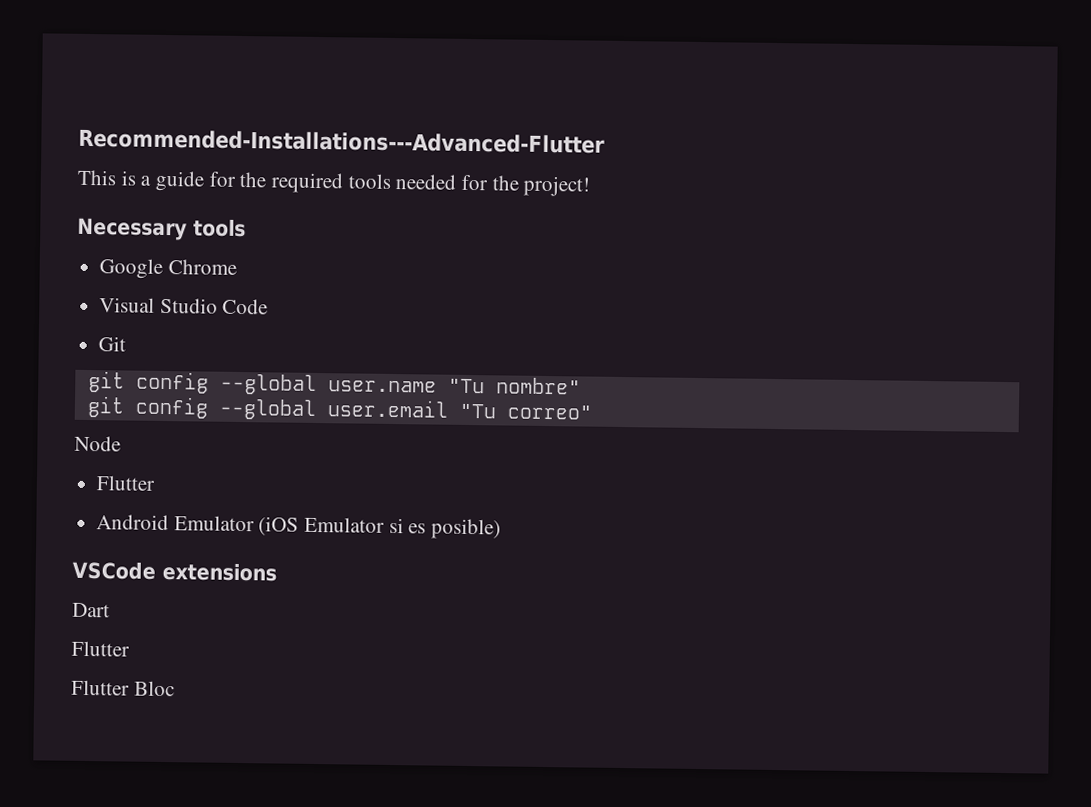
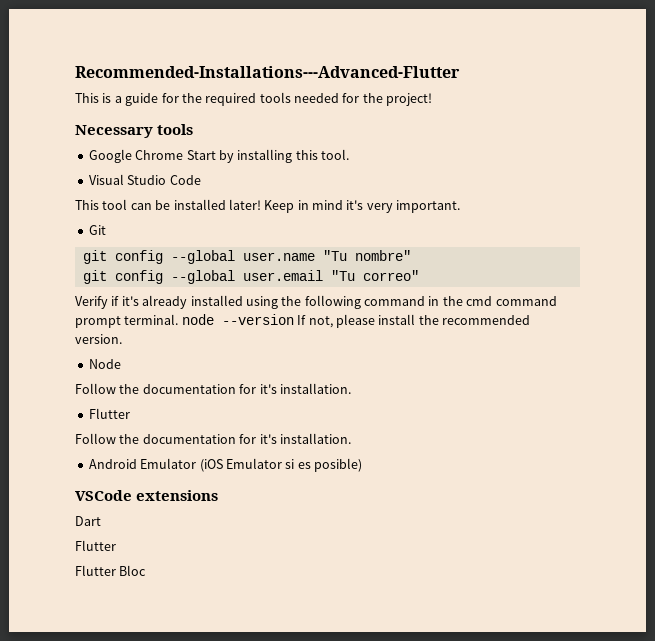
- Google Chrome
+ Google Chrome Start by installing this tool.
  Visual Studio Code
+ This tool can be installed later! Keep in mind it's very important.
+ Verify if it's already installed using the following command in the cmd command prompt terminal. node --version If not, please install the recommended version.
  Node
+ Follow the documentation for it's installation.
  Flutter
+ Follow the documentation for it's installation.

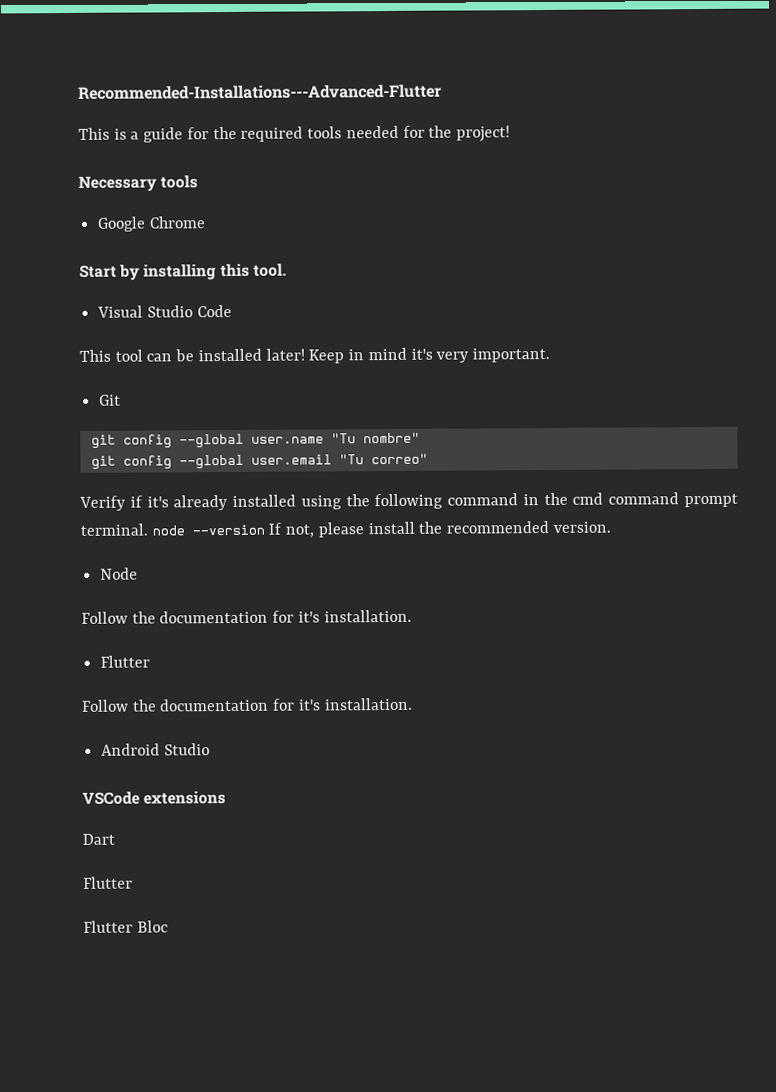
- Google Chrome Start by installing this tool.
+ Google Chrome
+ Start by installing this tool.
- Android Emulator (iOS Emulator si es posible)
+ Android Studio

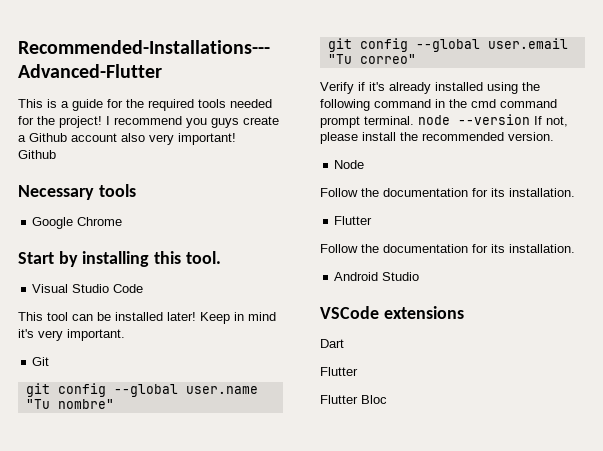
+ I recommend you guys create a Github account also very important!
+ Github
  Node
- Follow the documentation for it's installation.
+ Follow the documentation for its installation.
  Flutter
- Follow the documentation for it's installation.
+ Follow the documentation for its installation.

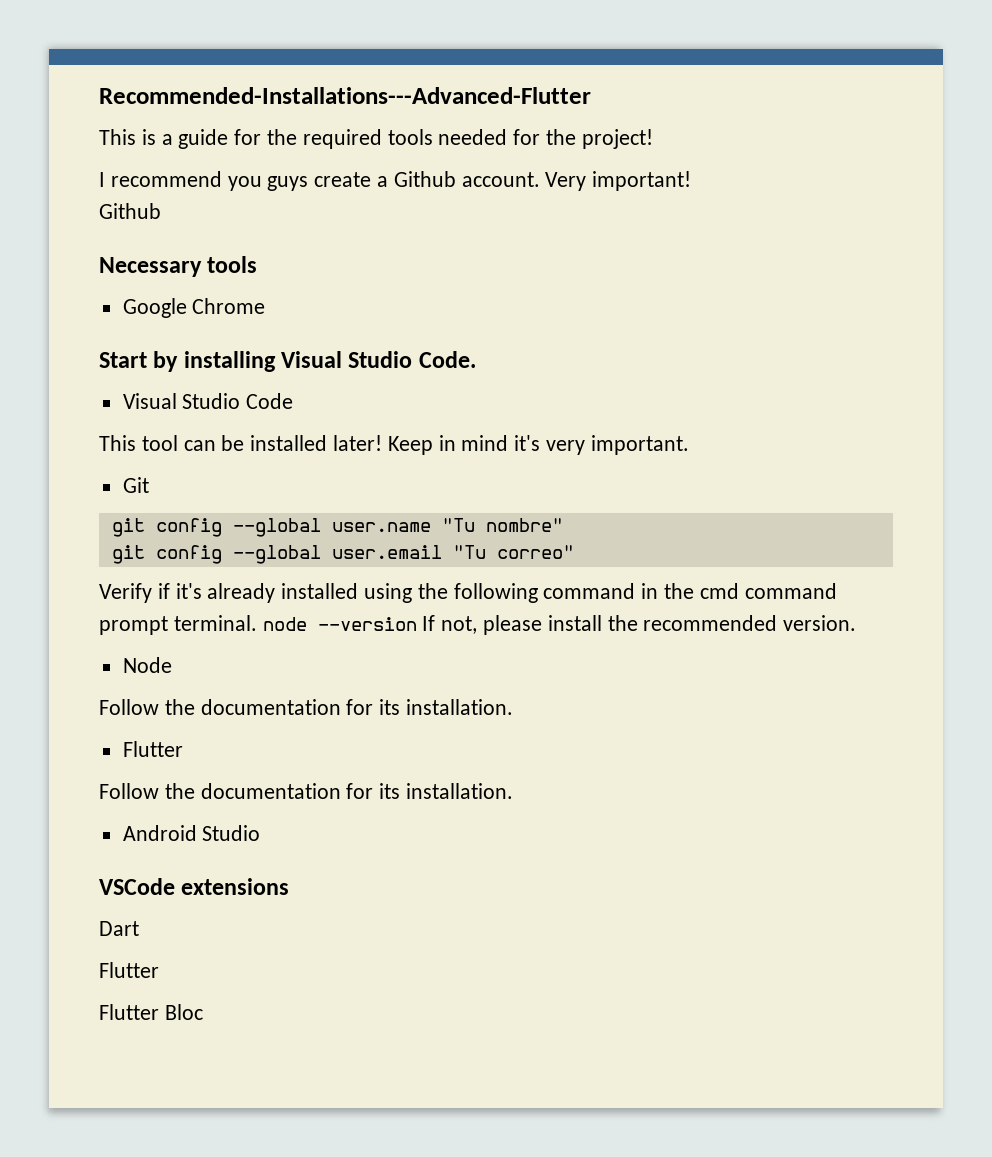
- This is a guide for the required tools needed for the project! I recommend you guys create a Github account also very important!
+ This is a guide for the required tools needed for the project!
+ I recommend you guys create a Github account. Very important!
- Start by installing this tool.
+ Start by installing Visual Studio Code.

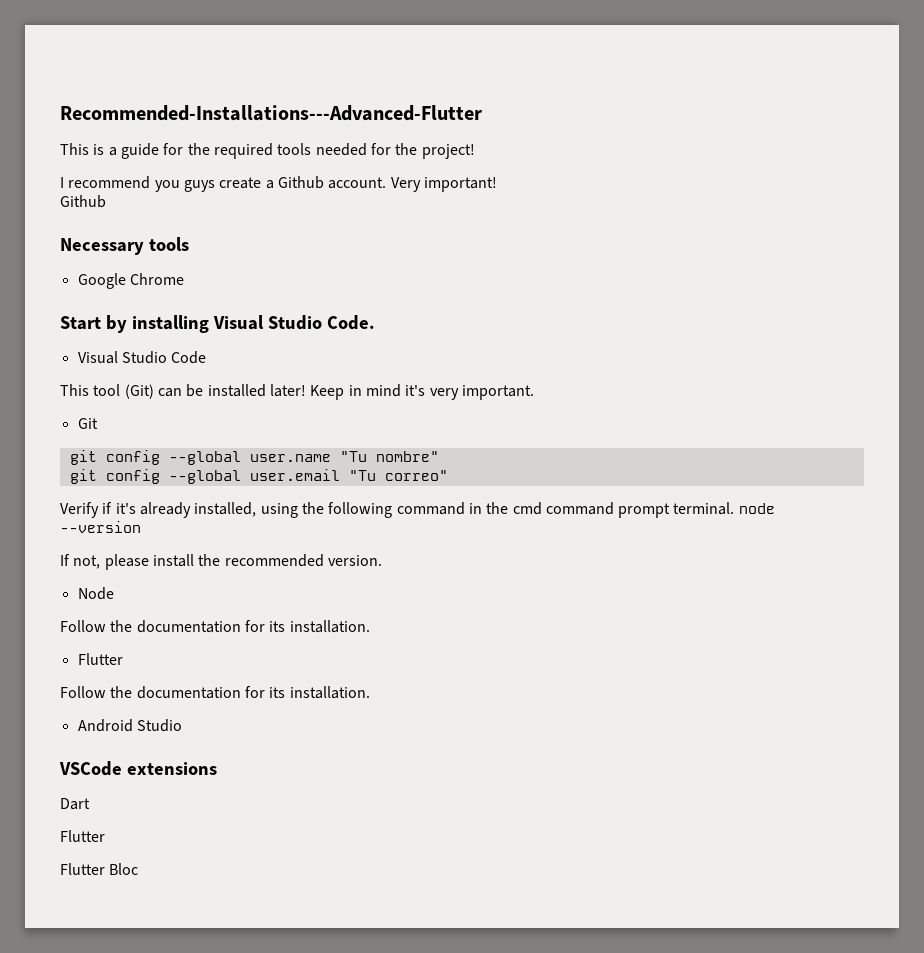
- This tool can be installed later!
+ This tool (Git) can be installed later!
- Verify if it's already installed using the following command in the cmd command prompt terminal. node --version If not, please install the recommended version.
+ Verify if it's already installed, using the following command in the cmd command prompt terminal. node --version
+ If not, please install the recommended version.

